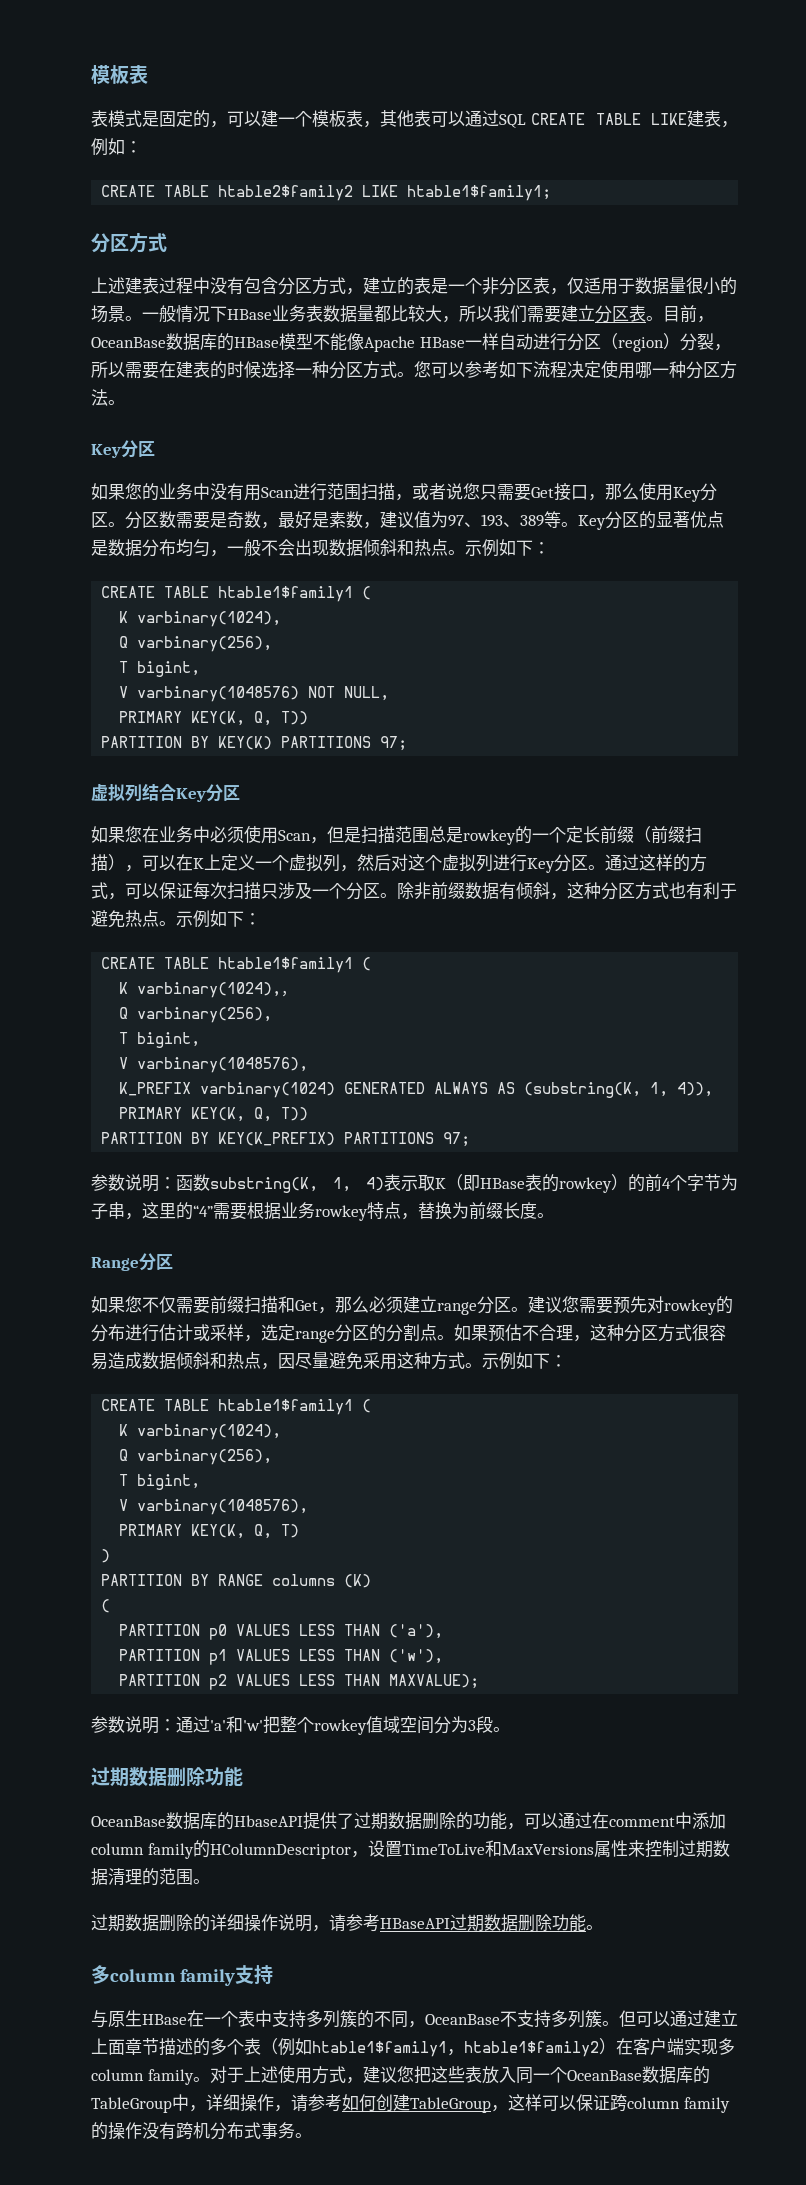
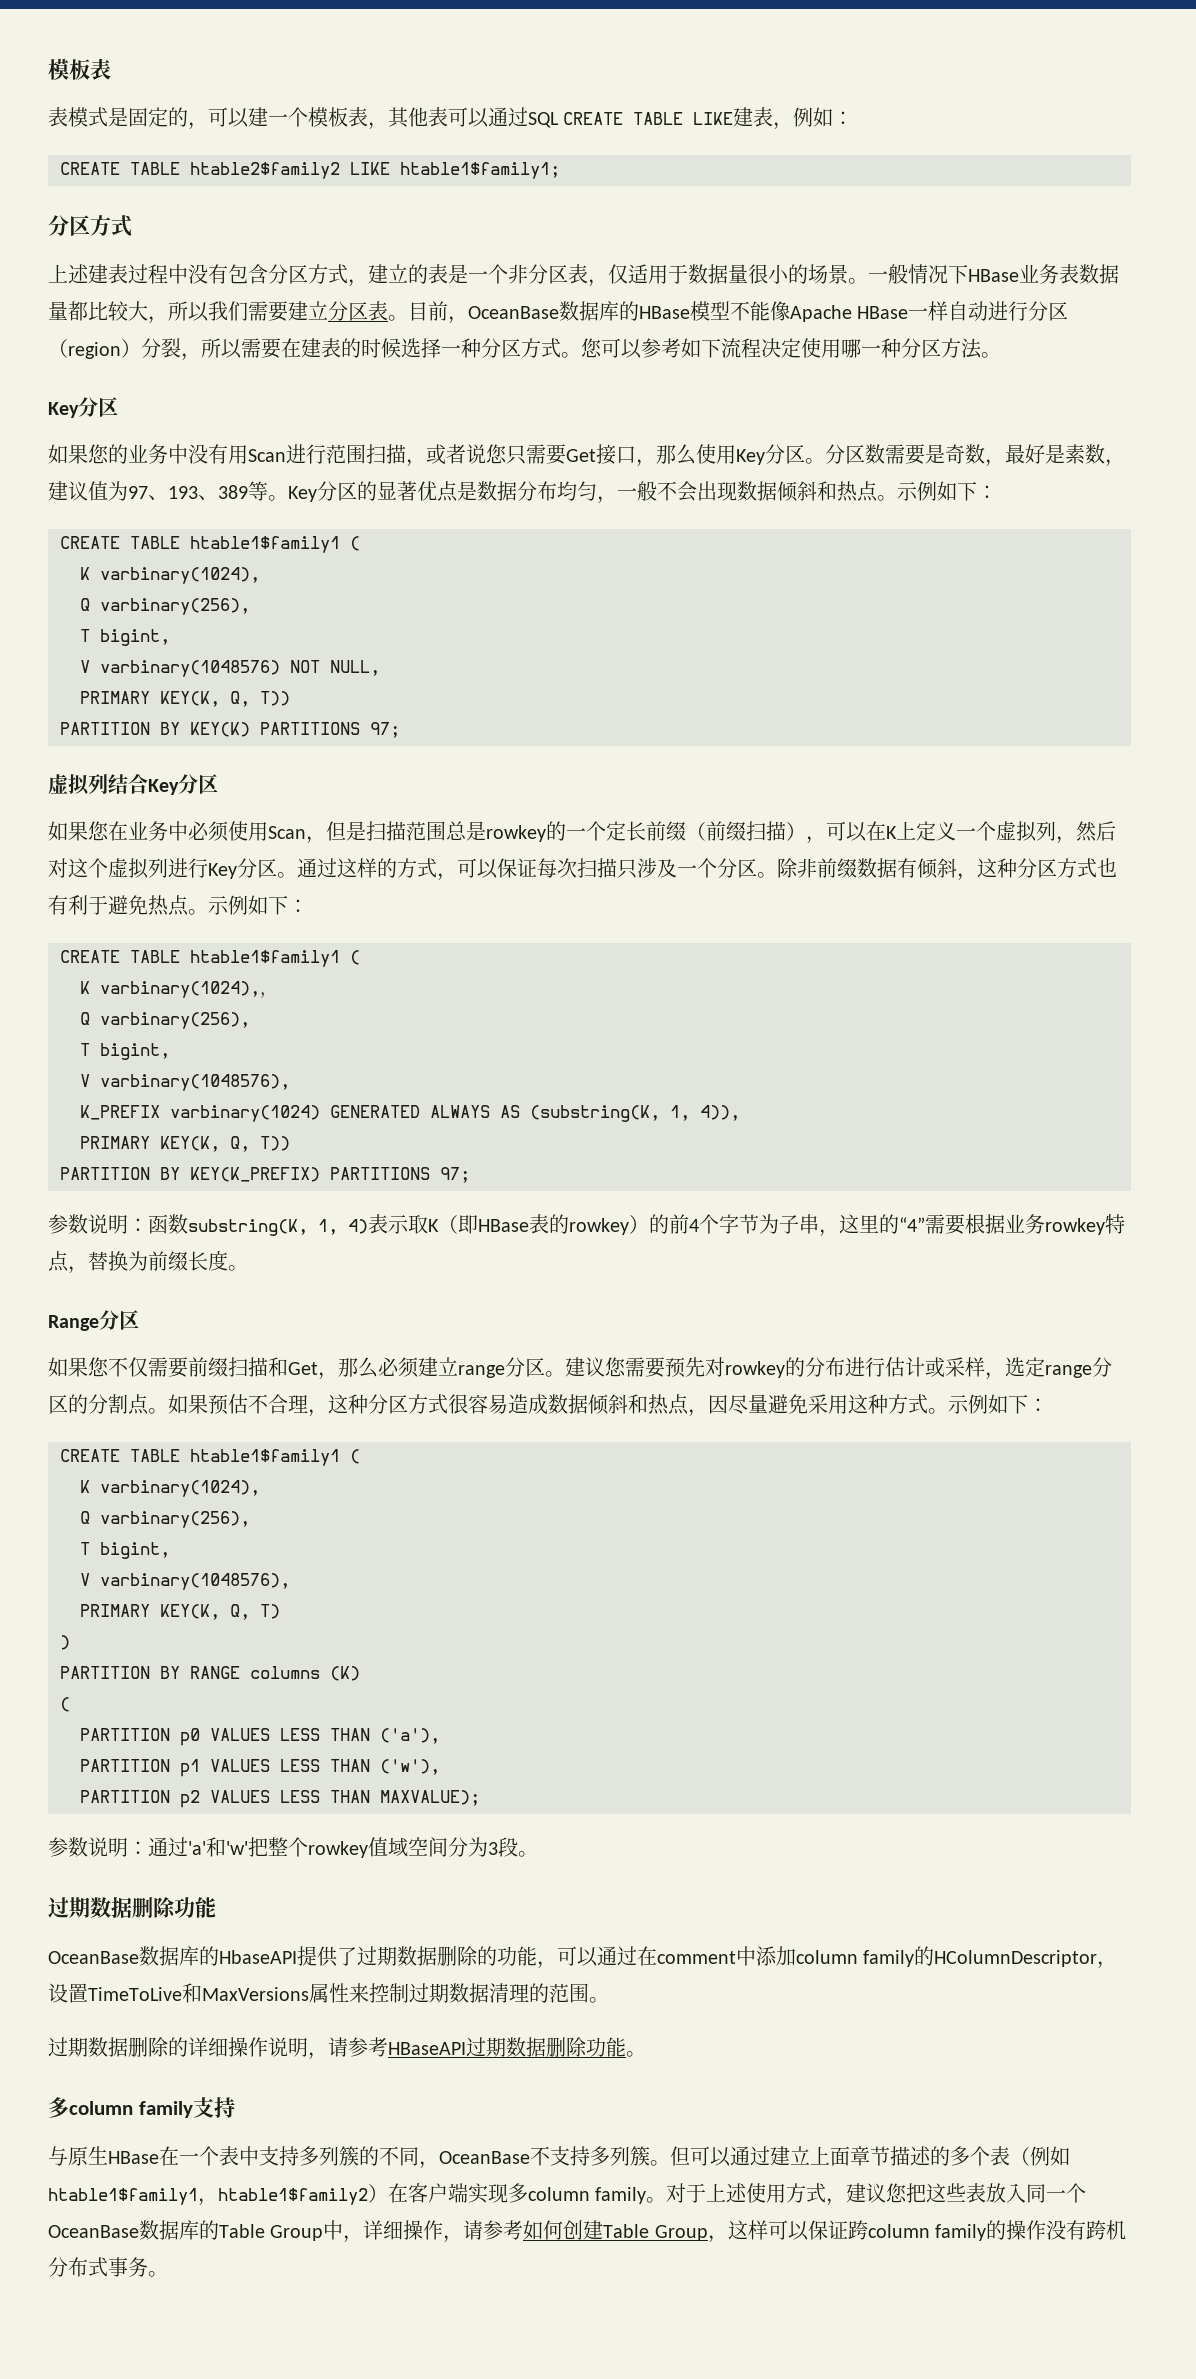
- 对于上述使用方式，建议您把这些表放入同一个OceanBase数据库的TableGroup中，详细操作，请参考如何创建TableGroup，这样可以保证跨column family的操作没有跨机分布式事务。
+ 对于上述使用方式，建议您把这些表放入同一个OceanBase数据库的Table Group中，详细操作，请参考如何创建Table Group，这样可以保证跨column family的操作没有跨机分布式事务。

